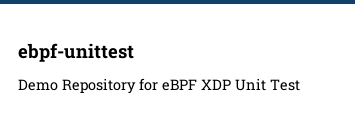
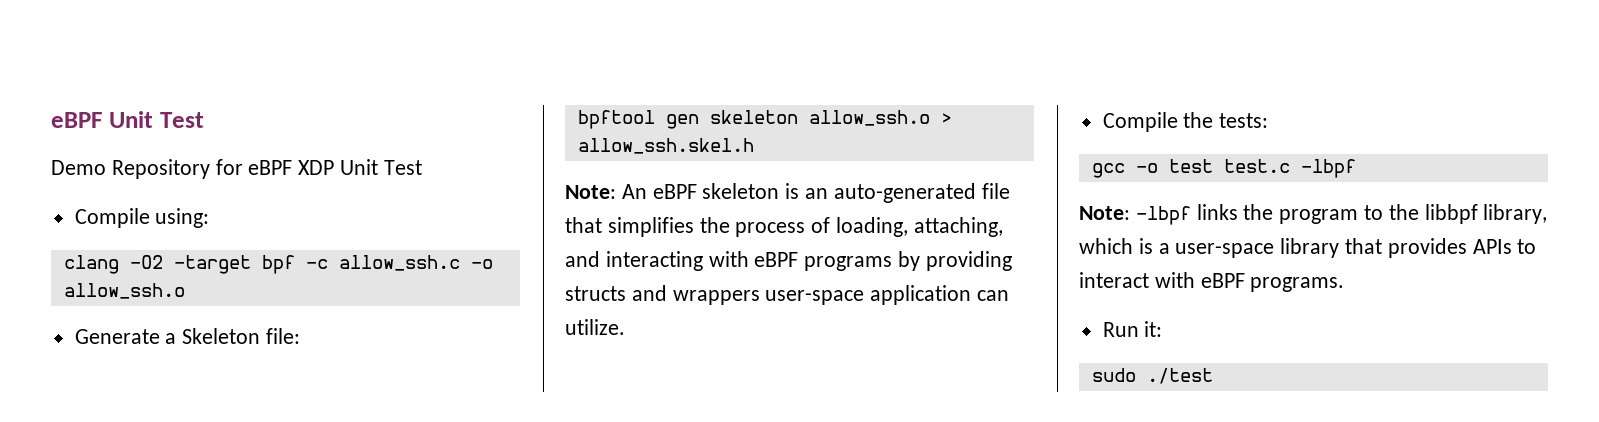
- ebpf-unittest
+ eBPF Unit Test
+ Compile using:
+ clang -O2 -target bpf -c allow_ssh.c -o allow_ssh.o
+ Generate a Skeleton file:
+ bpftool gen skeleton allow_ssh.o > allow_ssh.skel.h
+ Note: An eBPF skeleton is an auto-generated file that simplifies the process of loading, attaching, and interacting with eBPF programs by providing structs and wrappers user-space application can utilize.
+ Compile the tests:
+ gcc -o test test.c -lbpf
+ Note: -lbpf links the program to the libbpf library, which is a user-space library that provides APIs to interact with eBPF programs.
+ Run it:
+ sudo ./test

